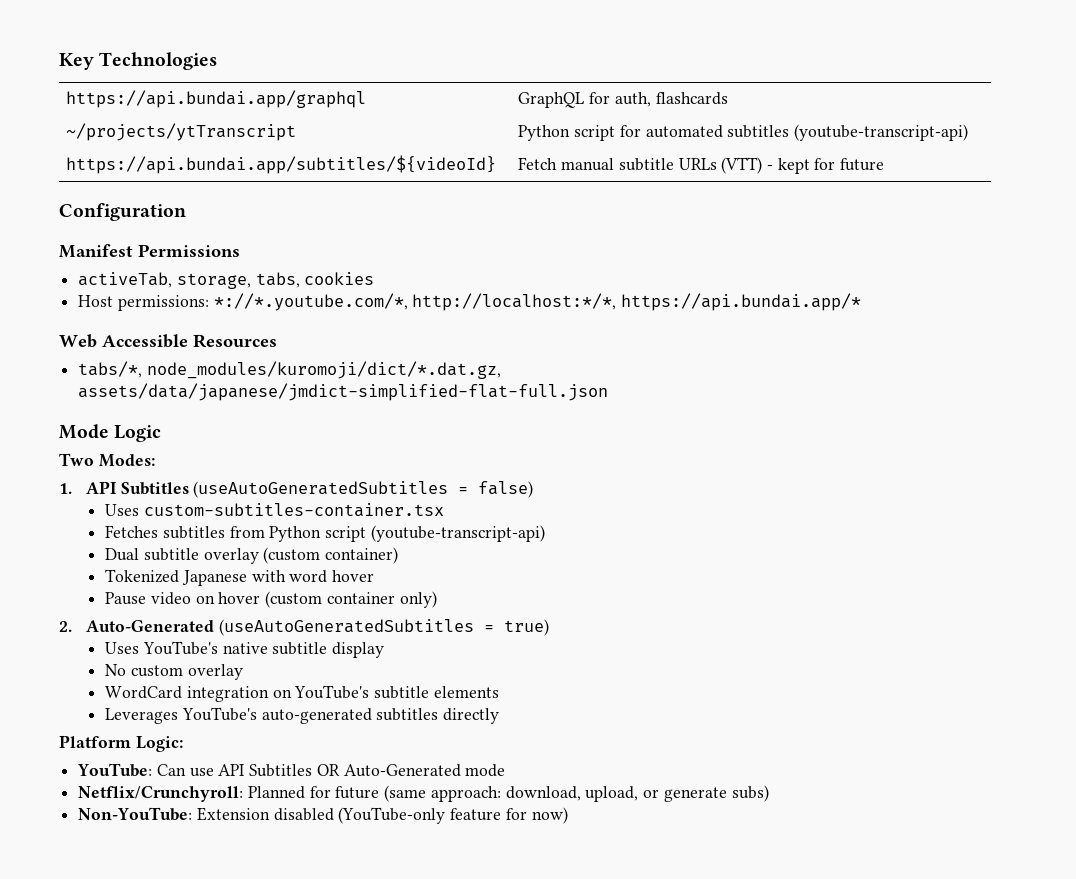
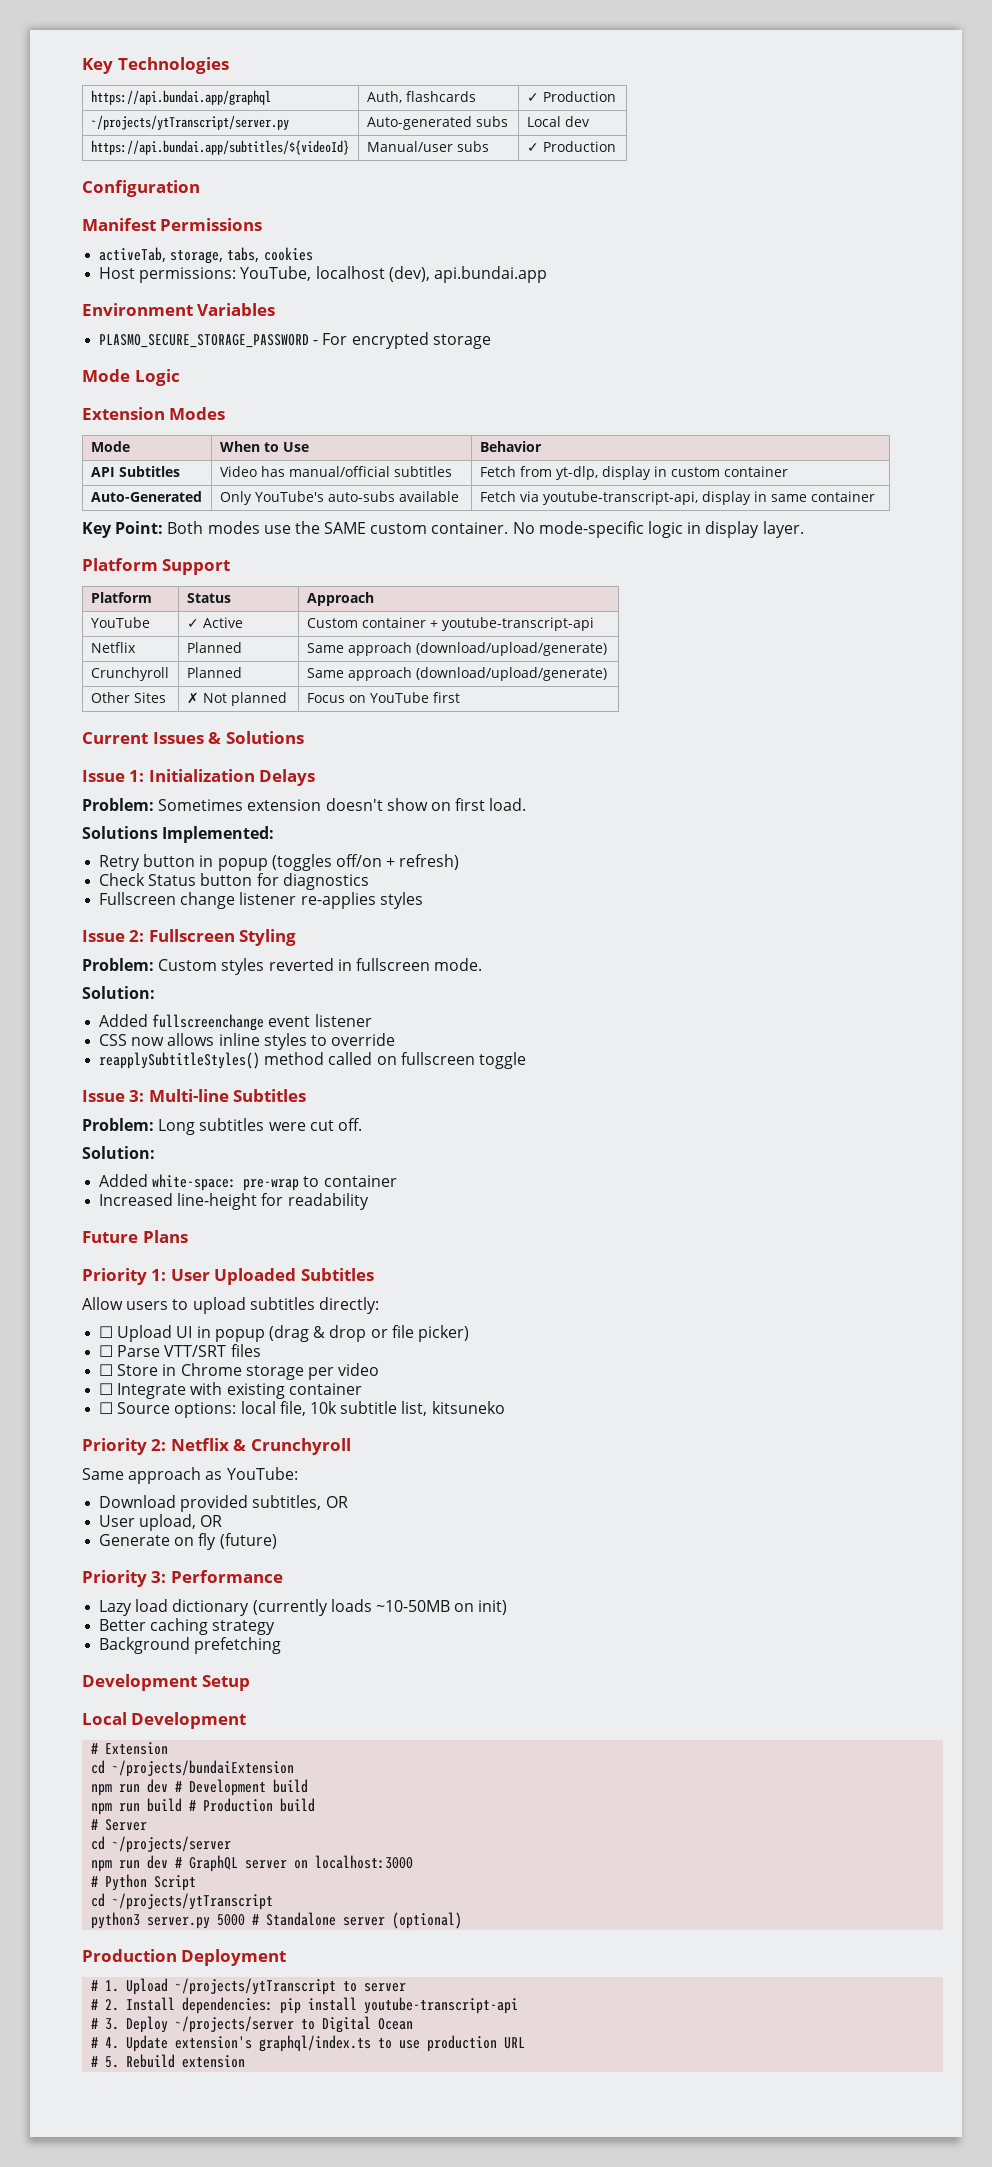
- https://api.bundai.app/graphql | GraphQL for auth, flashcards
- ~/projects/ytTranscript | Python script for automated subtitles (youtube-transcript-api)
- https://api.bundai.app/subtitles/${videoId} | Fetch manual subtitle URLs (VTT) - kept for future
+ https://api.bundai.app/graphql | Auth, flashcards | ✓ Production
+ ~/projects/ytTranscript/server.py | Auto-generated subs | Local dev
+ https://api.bundai.app/subtitles/${videoId} | Manual/user subs | ✓ Production
- Host permissions: *://*.youtube.com/*, http://localhost:*/*, https://api.bundai.app/*
- Web Accessible Resources
- tabs/*, node_modules/kuromoji/dict/*.dat.gz, assets/data/japanese/jmdict-simplified-flat-full.json
+ Host permissions: YouTube, localhost (dev), api.bundai.app
+ Environment Variables
+ PLASMO_SECURE_STORAGE_PASSWORD - For encrypted storage
  Mode Logic
- Two Modes:
- 1. API Subtitles (useAutoGeneratedSubtitles = false)
- Uses custom-subtitles-container.tsx
- Fetches subtitles from Python script (youtube-transcript-api)
- Dual subtitle overlay (custom container)
- Tokenized Japanese with word hover
- Pause video on hover (custom container only)
- 2. Auto-Generated (useAutoGeneratedSubtitles = true)
- Uses YouTube's native subtitle display
- No custom overlay
- WordCard integration on YouTube's subtitle elements
- Leverages YouTube's auto-generated subtitles directly
- Platform Logic:
- YouTube: Can use API Subtitles OR Auto-Generated mode
- Netflix/Crunchyroll: Planned for future (same approach: download, upload, or generate subs)
- Non-YouTube: Extension disabled (YouTube-only feature for now)
+ Extension Modes
+ Mode | When to Use | Behavior
+ API Subtitles | Video has manual/official subtitles | Fetch from yt-dlp, display in custom container
+ Auto-Generated | Only YouTube's auto-subs available | Fetch via youtube-transcript-api, display in same container
+ Key Point: Both modes use the SAME custom container. No mode-specific logic in display layer.
+ Platform Support
+ Platform | Status | Approach
+ YouTube | ✓ Active | Custom container + youtube-transcript-api
+ Netflix | Planned | Same approach (download/upload/generate)
+ Crunchyroll | Planned | Same approach (download/upload/generate)
+ Other Sites | ✗ Not planned | Focus on YouTube first
+ Current Issues & Solutions
+ Issue 1: Initialization Delays
+ Problem: Sometimes extension doesn't show on first load.
+ Solutions Implemented:
+ Retry button in popup (toggles off/on + refresh)
+ Check Status button for diagnostics
+ Fullscreen change listener re-applies styles
+ Issue 2: Fullscreen Styling
+ Problem: Custom styles reverted in fullscreen mode.
+ Solution:
+ Added fullscreenchange event listener
+ CSS now allows inline styles to override
+ reapplySubtitleStyles() method called on fullscreen toggle
+ Issue 3: Multi-line Subtitles
+ Problem: Long subtitles were cut off.
+ Solution:
+ Added white-space: pre-wrap to container
+ Increased line-height for readability
+ Future Plans
+ Priority 1: User Uploaded Subtitles
+ Allow users to upload subtitles directly:
+ ☐ Upload UI in popup (drag & drop or file picker)
+ ☐ Parse VTT/SRT files
+ ☐ Store in Chrome storage per video
+ ☐ Integrate with existing container
+ ☐ Source options: local file, 10k subtitle list, kitsuneko
+ Priority 2: Netflix & Crunchyroll
+ Same approach as YouTube:
+ Download provided subtitles, OR
+ User upload, OR
+ Generate on fly (future)
+ Priority 3: Performance
+ Lazy load dictionary (currently loads ~10-50MB on init)
+ Better caching strategy
+ Background prefetching
+ Development Setup
+ Local Development
+ # Extension
+ cd ~/projects/bundaiExtension
+ npm run dev # Development build
+ npm run build # Production build
+ # Server
+ cd ~/projects/server
+ npm run dev # GraphQL server on localhost:3000
+ # Python Script
+ cd ~/projects/ytTranscript
+ python3 server.py 5000 # Standalone server (optional)
+ Production Deployment
+ # 1. Upload ~/projects/ytTranscript to server
+ # 2. Install dependencies: pip install youtube-transcript-api
+ # 3. Deploy ~/projects/server to Digital Ocean
+ # 4. Update extension's graphql/index.ts to use production URL
+ # 5. Rebuild extension

